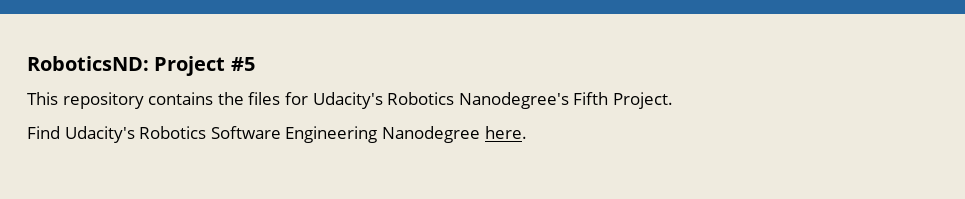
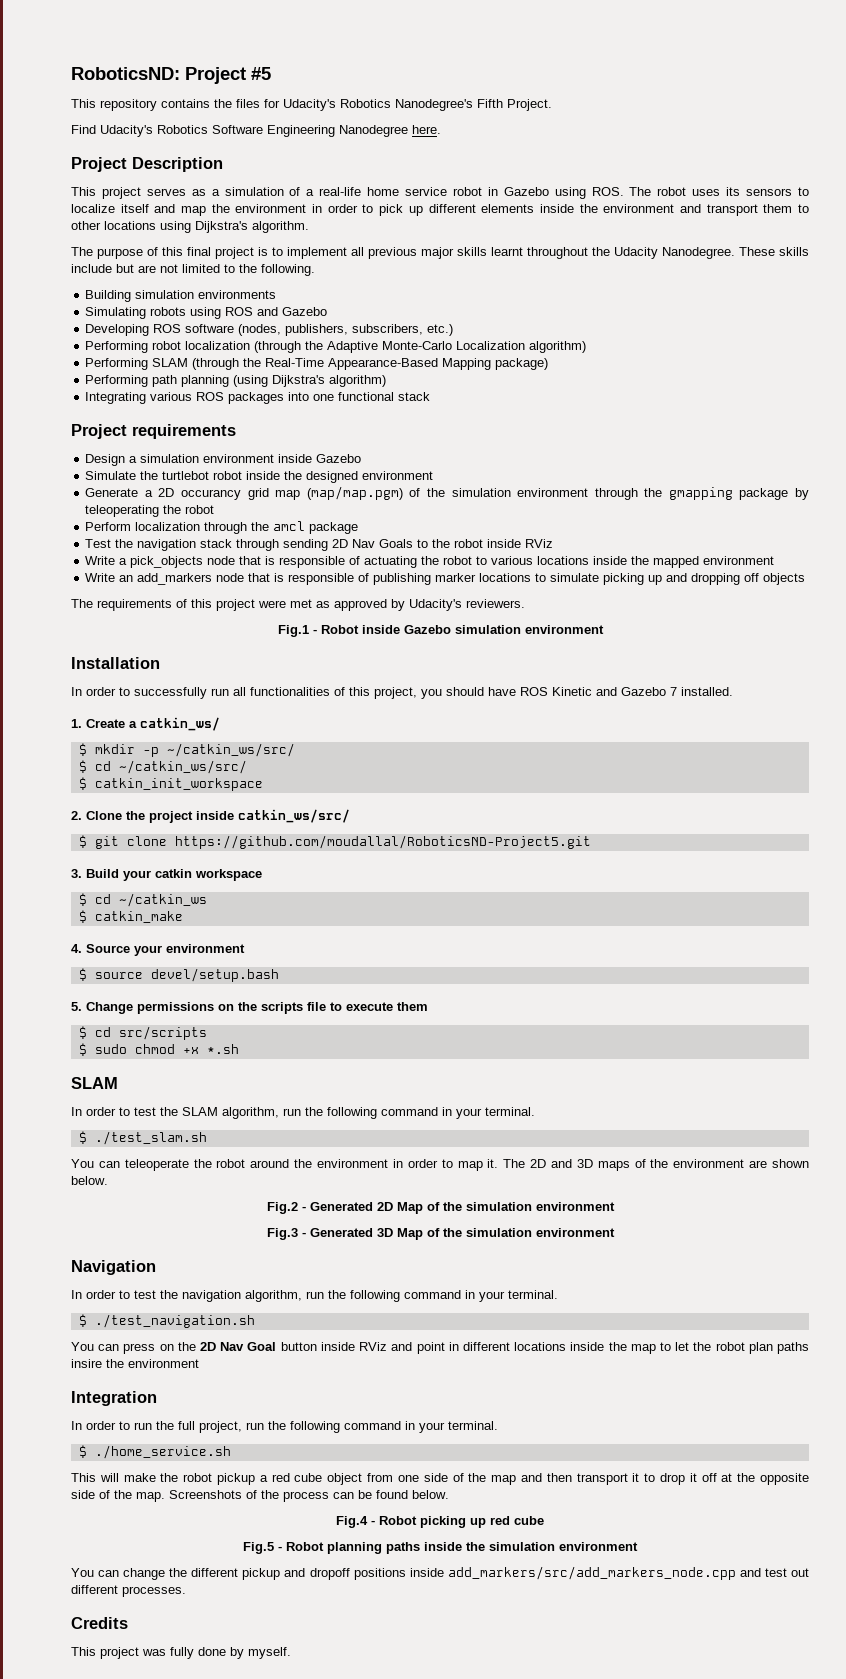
+ Project Description
+ This project serves as a simulation of a real-life home service robot in Gazebo using ROS. The robot uses its sensors to localize itself and map the environment in order to pick up different elements inside the environment and transport them to other locations using Dijkstra's algorithm.
+ The purpose of this final project is to implement all previous major skills learnt throughout the Udacity Nanodegree. These skills include but are not limited to the following.
+ Building simulation environments
+ Simulating robots using ROS and Gazebo
+ Developing ROS software (nodes, publishers, subscribers, etc.)
+ Performing robot localization (through the Adaptive Monte-Carlo Localization algorithm)
+ Performing SLAM (through the Real-Time Appearance-Based Mapping package)
+ Performing path planning (using Dijkstra's algorithm)
+ Integrating various ROS packages into one functional stack
+ Project requirements
+ Design a simulation environment inside Gazebo
+ Simulate the turtlebot robot inside the designed environment
+ Generate a 2D occurancy grid map (map/map.pgm) of the simulation environment through the gmapping package by teleoperating the robot
+ Perform localization through the amcl package
+ Test the navigation stack through sending 2D Nav Goals to the robot inside RViz
+ Write a pick_objects node that is responsible of actuating the robot to various locations inside the mapped environment
+ Write an add_markers node that is responsible of publishing marker locations to simulate picking up and dropping off objects
+ The requirements of this project were met as approved by Udacity's reviewers.
+ Fig.1 - Robot inside Gazebo simulation environment
+ Installation
+ In order to successfully run all functionalities of this project, you should have ROS Kinetic and Gazebo 7 installed.
+ 1. Create a catkin_ws/
+ $ mkdir -p ~/catkin_ws/src/
+ $ cd ~/catkin_ws/src/
+ $ catkin_init_workspace
+ 2. Clone the project inside catkin_ws/src/
+ $ git clone https://github.com/moudallal/RoboticsND-Project5.git
+ 3. Build your catkin workspace
+ $ cd ~/catkin_ws
+ $ catkin_make
+ 4. Source your environment
+ $ source devel/setup.bash
+ 5. Change permissions on the scripts file to execute them
+ $ cd src/scripts
+ $ sudo chmod +x *.sh
+ SLAM
+ In order to test the SLAM algorithm, run the following command in your terminal.
+ $ ./test_slam.sh
+ You can teleoperate the robot around the environment in order to map it. The 2D and 3D maps of the environment are shown below.
+ Fig.2 - Generated 2D Map of the simulation environment
+ Fig.3 - Generated 3D Map of the simulation environment
+ Navigation
+ In order to test the navigation algorithm, run the following command in your terminal.
+ $ ./test_navigation.sh
+ You can press on the 2D Nav Goal button inside RViz and point in different locations inside the map to let the robot plan paths insire the environment
+ Integration
+ In order to run the full project, run the following command in your terminal.
+ $ ./home_service.sh
+ This will make the robot pickup a red cube object from one side of the map and then transport it to drop it off at the opposite side of the map. Screenshots of the process can be found below.
+ Fig.4 - Robot picking up red cube
+ Fig.5 - Robot planning paths inside the simulation environment
+ You can change the different pickup and dropoff positions inside add_markers/src/add_markers_node.cpp and test out different processes.
+ Credits
+ This project was fully done by myself.

